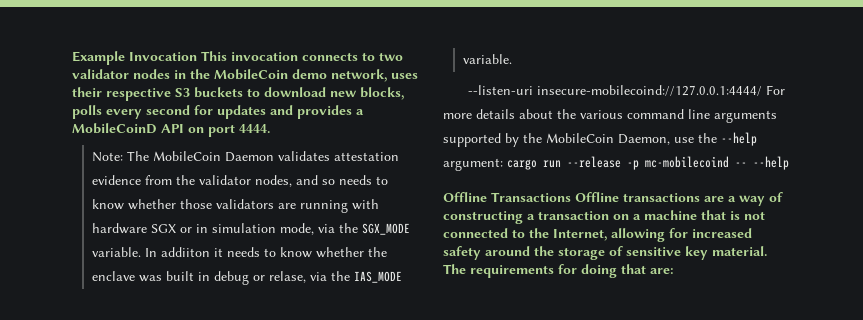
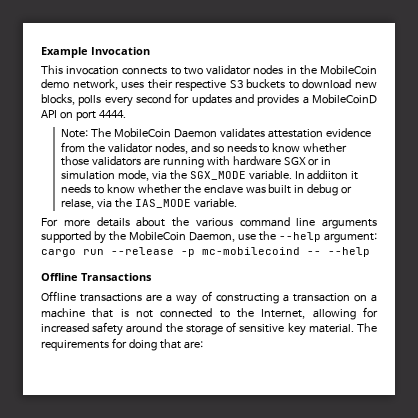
- Example Invocation This invocation connects to two validator nodes in the MobileCoin demo network, uses their respective S3 buckets to download new blocks, polls every second for updates and provides a MobileCoinD API on port 4444.
+ Example Invocation
+ This invocation connects to two validator nodes in the MobileCoin demo network, uses their respective S3 buckets to download new blocks, polls every second for updates and provides a MobileCoinD API on port 4444.
- --listen-uri insecure-mobilecoind://127.0.0.1:4444/ For more details about the various command line arguments supported by the MobileCoin Daemon, use the --help argument: cargo run --release -p mc-mobilecoind -- --help
+ For more details about the various command line arguments supported by the MobileCoin Daemon, use the --help argument: cargo run --release -p mc-mobilecoind -- --help
- Offline Transactions Offline transactions are a way of constructing a transaction on a machine that is not connected to the Internet, allowing for increased safety around the storage of sensitive key material.
+ Offline Transactions
+ Offline transactions are a way of constructing a transaction on a machine that is not connected to the Internet, allowing for increased safety around the storage of sensitive key material.

